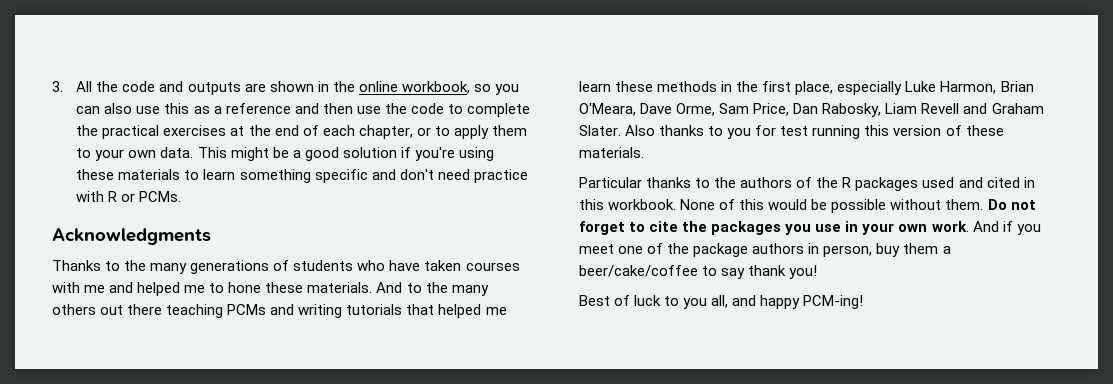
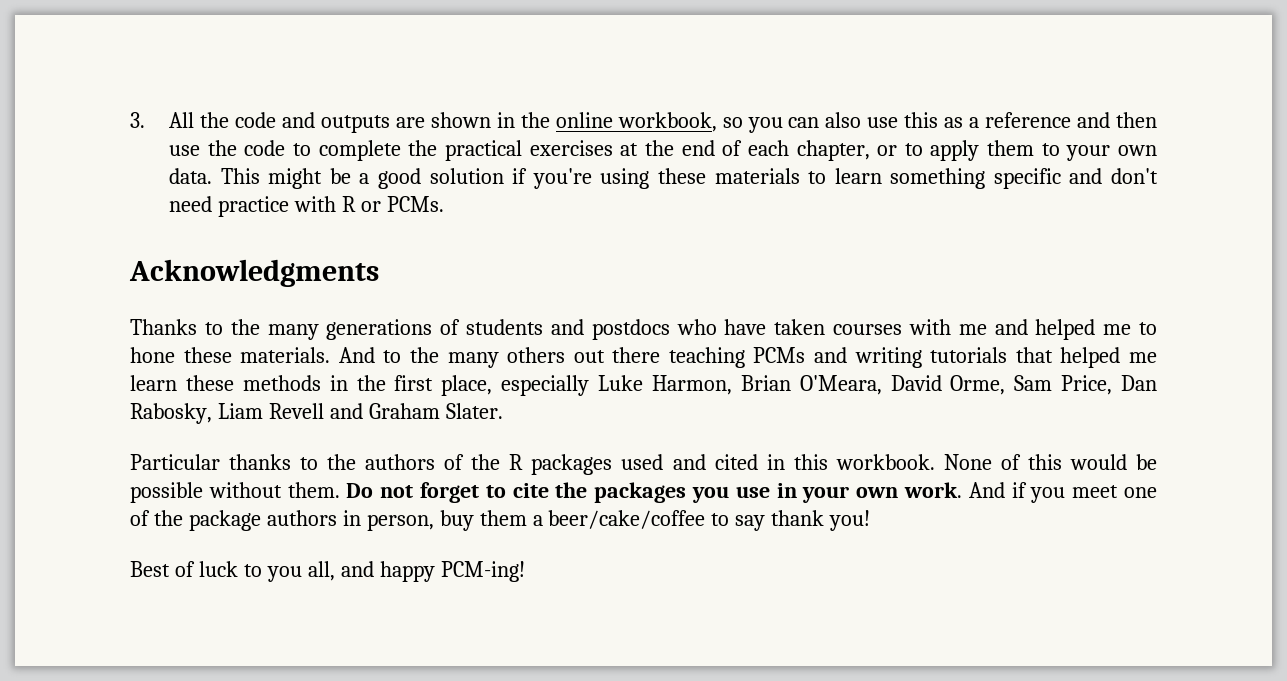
- Thanks to the many generations of students who have taken courses with me and helped me to hone these materials.
+ Thanks to the many generations of students and postdocs who have taken courses with me and helped me to hone these materials.
- And to the many others out there teaching PCMs and writing tutorials that helped me learn these methods in the first place, especially Luke Harmon, Brian O'Meara, Dave Orme, Sam Price, Dan Rabosky, Liam Revell and Graham Slater. Also thanks to you for test running this version of these materials.
+ And to the many others out there teaching PCMs and writing tutorials that helped me learn these methods in the first place, especially Luke Harmon, Brian O'Meara, David Orme, Sam Price, Dan Rabosky, Liam Revell and Graham Slater.

